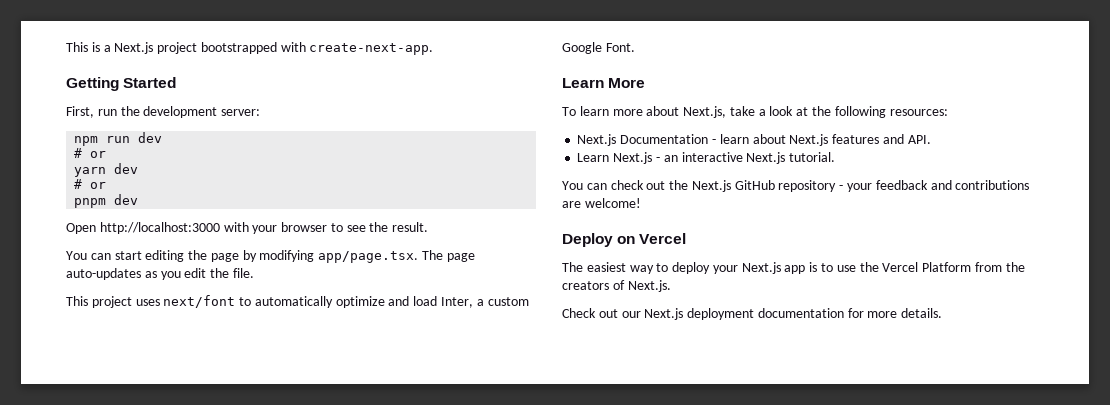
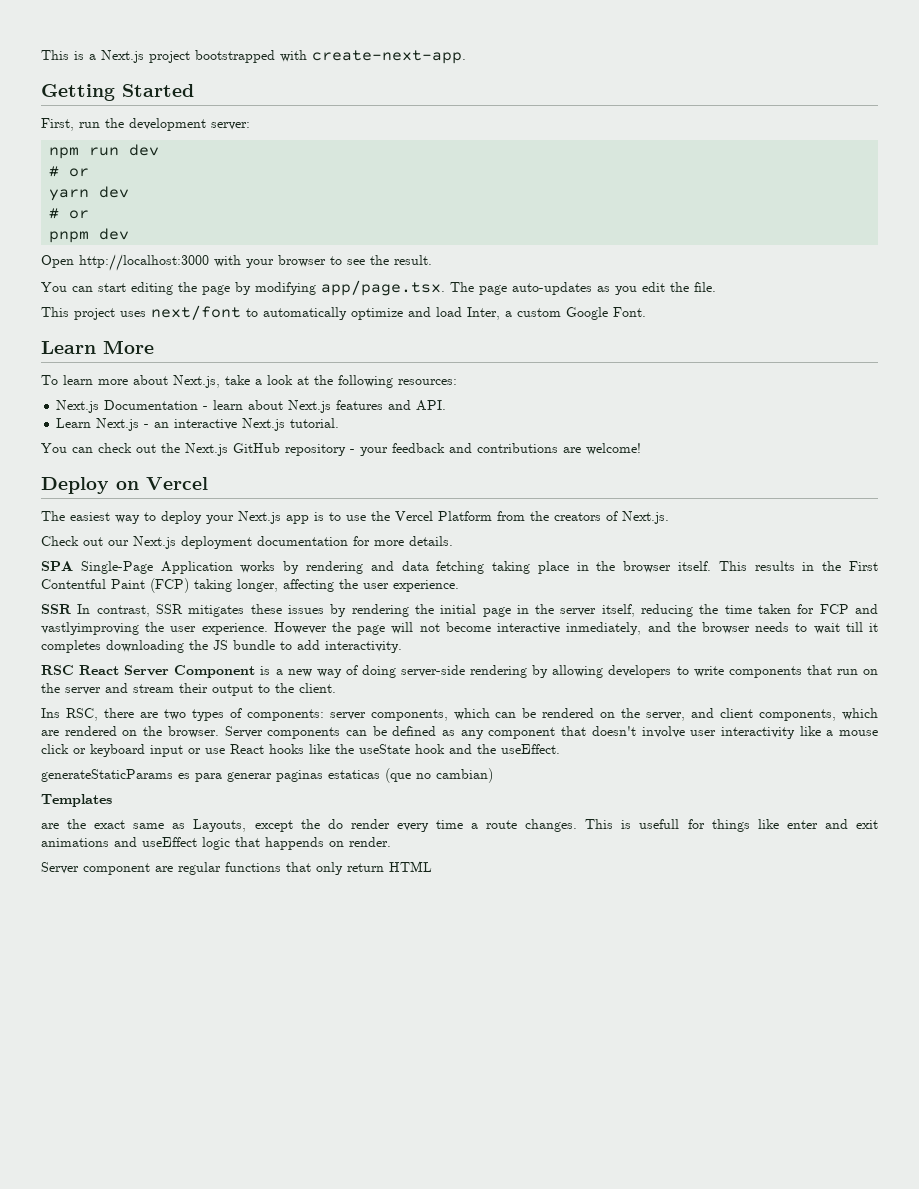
+ SPA Single-Page Application works by rendering and data fetching taking place in the browser itself. This results in the First Contentful Paint (FCP) taking longer, affecting the user experience.
+ SSR In contrast, SSR mitigates these issues by rendering the initial page in the server itself, reducing the time taken for FCP and vastlyimproving the user experience. However the page will not become interactive inmediately, and the browser needs to wait till it completes downloading the JS bundle to add interactivity.
+ RSC React Server Component is a new way of doing server-side rendering by allowing developers to write components that run on the server and stream their output to the client.
+ Ins RSC, there are two types of components: server components, which can be rendered on the server, and client components, which are rendered on the browser. Server components can be defined as any component that doesn't involve user interactivity like a mouse click or keyboard input or use React hooks like the useState hook and the useEffect.
+ generateStaticParams es para generar paginas estaticas (que no cambian)
+ Templates
+ are the exact same as Layouts, except the do render every time a route changes. This is usefull for things like enter and exit animations and useEffect logic that happends on render.
+ Server component are regular functions that only return HTML

